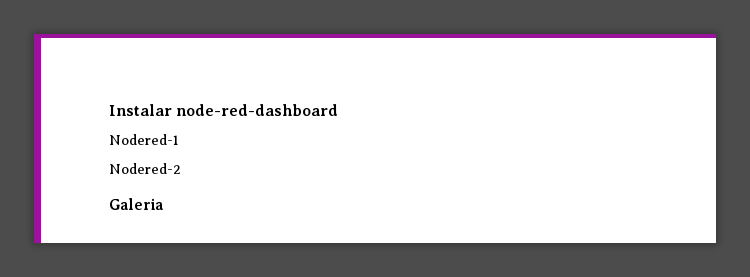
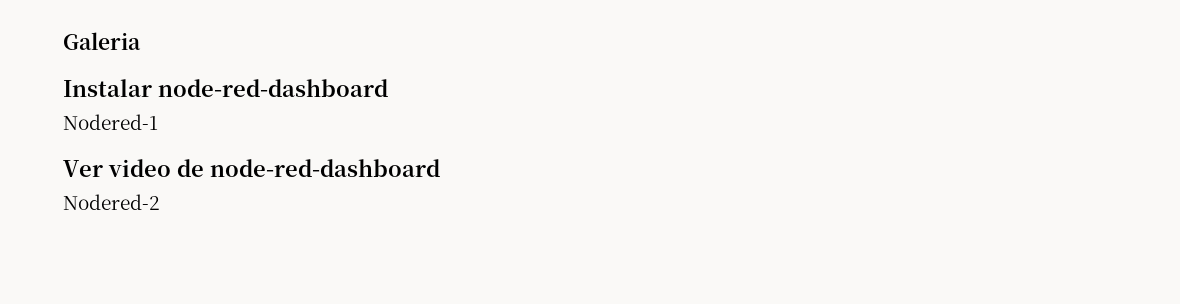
+ Galeria
+ Ver video de node-red-dashboard
- Galeria

